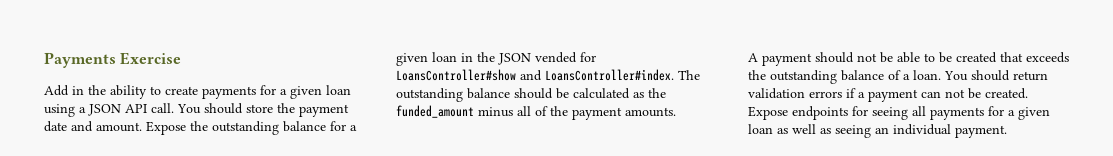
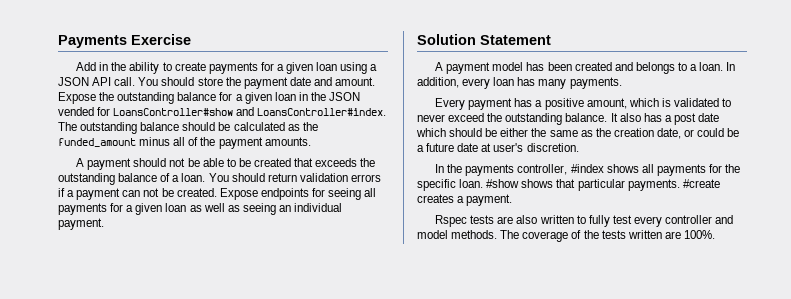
+ Solution Statement
+ A payment model has been created and belongs to a loan. In addition, every loan has many payments.
+ Every payment has a positive amount, which is validated to never exceed the outstanding balance. It also has a post date which should be either the same as the creation date, or could be a future date at user's discretion.
+ In the payments controller, #index shows all payments for the specific loan. #show shows that particular payments. #create creates a payment.
+ Rspec tests are also written to fully test every controller and model methods. The coverage of the tests written are 100%.

